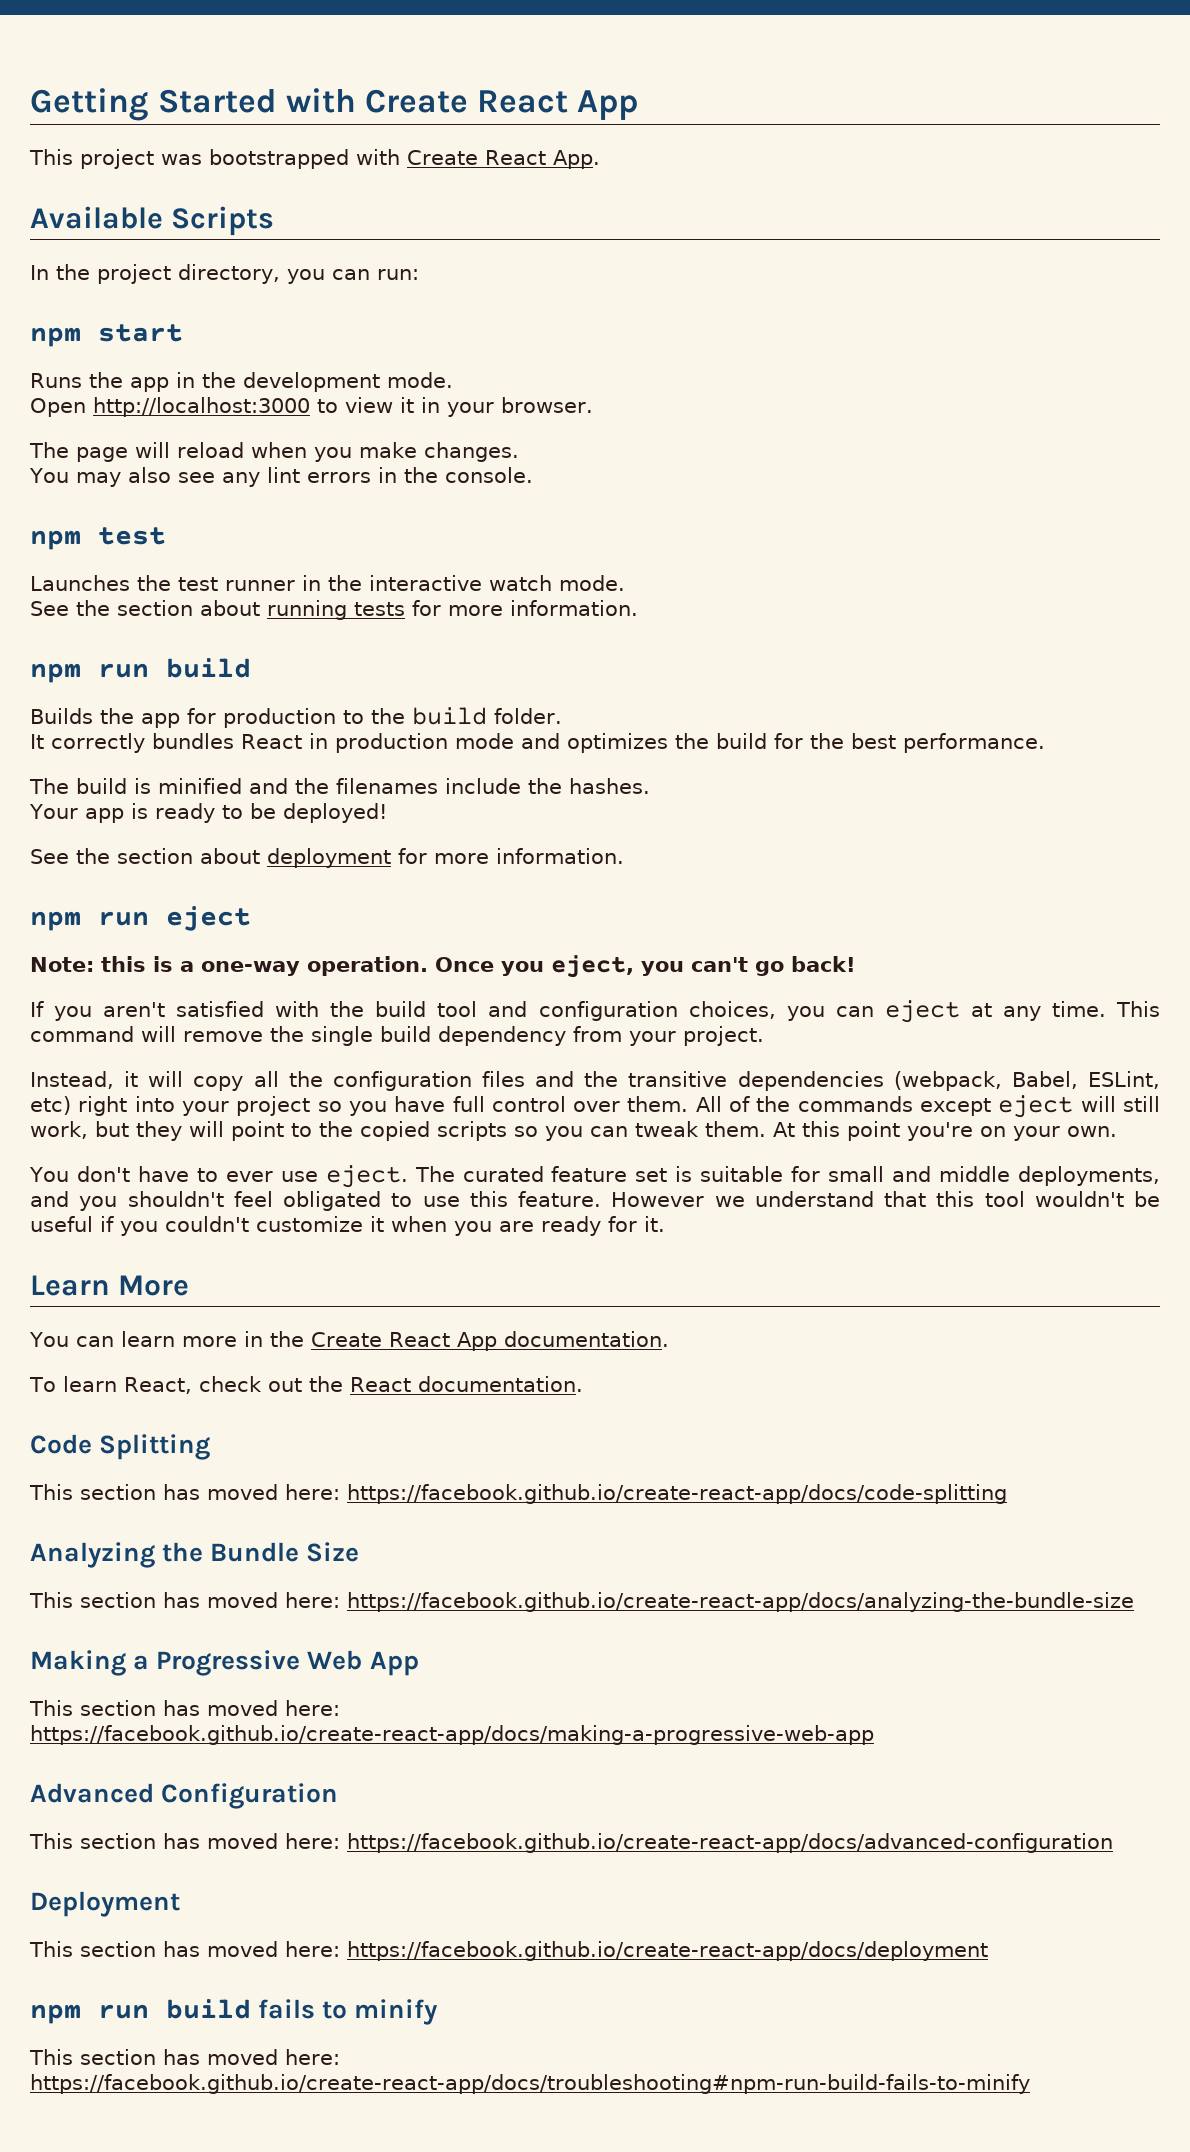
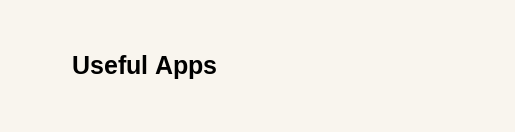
- Getting Started with Create React App
- This project was bootstrapped with Create React App.
- Available Scripts
- In the project directory, you can run:
- npm start
- Runs the app in the development mode.
- Open http://localhost:3000 to view it in your browser.
- The page will reload when you make changes.
- You may also see any lint errors in the console.
- npm test
- Launches the test runner in the interactive watch mode.
- See the section about running tests for more information.
- npm run build
- Builds the app for production to the build folder.
- It correctly bundles React in production mode and optimizes the build for the best performance.
- The build is minified and the filenames include the hashes.
- Your app is ready to be deployed!
- See the section about deployment for more information.
- npm run eject
- Note: this is a one-way operation. Once you eject, you can't go back!
- If you aren't satisfied with the build tool and configuration choices, you can eject at any time. This command will remove the single build dependency from your project.
- Instead, it will copy all the configuration files and the transitive dependencies (webpack, Babel, ESLint, etc) right into your project so you have full control over them. All of the commands except eject will still work, but they will point to the copied scripts so you can tweak them. At this point you're on your own.
- You don't have to ever use eject. The curated feature set is suitable for small and middle deployments, and you shouldn't feel obligated to use this feature. However we understand that this tool wouldn't be useful if you couldn't customize it when you are ready for it.
- Learn More
- You can learn more in the Create React App documentation.
- To learn React, check out the React documentation.
- Code Splitting
- This section has moved here: https://facebook.github.io/create-react-app/docs/code-splitting
- Analyzing the Bundle Size
- This section has moved here: https://facebook.github.io/create-react-app/docs/analyzing-the-bundle-size
- Making a Progressive Web App
- This section has moved here: https://facebook.github.io/create-react-app/docs/making-a-progressive-web-app
- Advanced Configuration
- This section has moved here: https://facebook.github.io/create-react-app/docs/advanced-configuration
- Deployment
- This section has moved here: https://facebook.github.io/create-react-app/docs/deployment
- npm run build fails to minify
- This section has moved here: https://facebook.github.io/create-react-app/docs/troubleshooting#npm-run-build-fails-to-minify
+ Useful Apps

